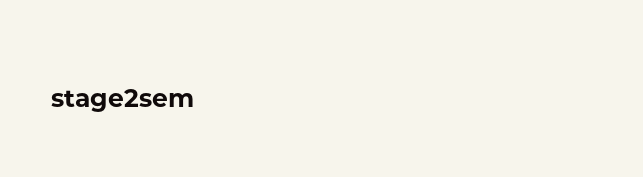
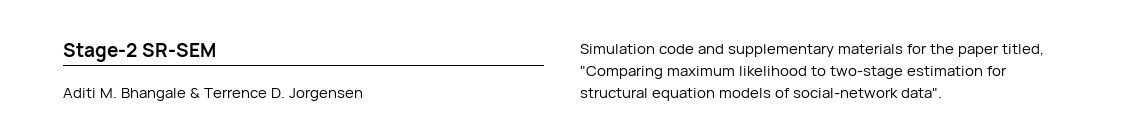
- stage2sem
+ Stage-2 SR-SEM
+ Aditi M. Bhangale & Terrence D. Jorgensen
+ Simulation code and supplementary materials for the paper titled, "Comparing maximum likelihood to two-stage estimation for structural equation models of social-network data".

